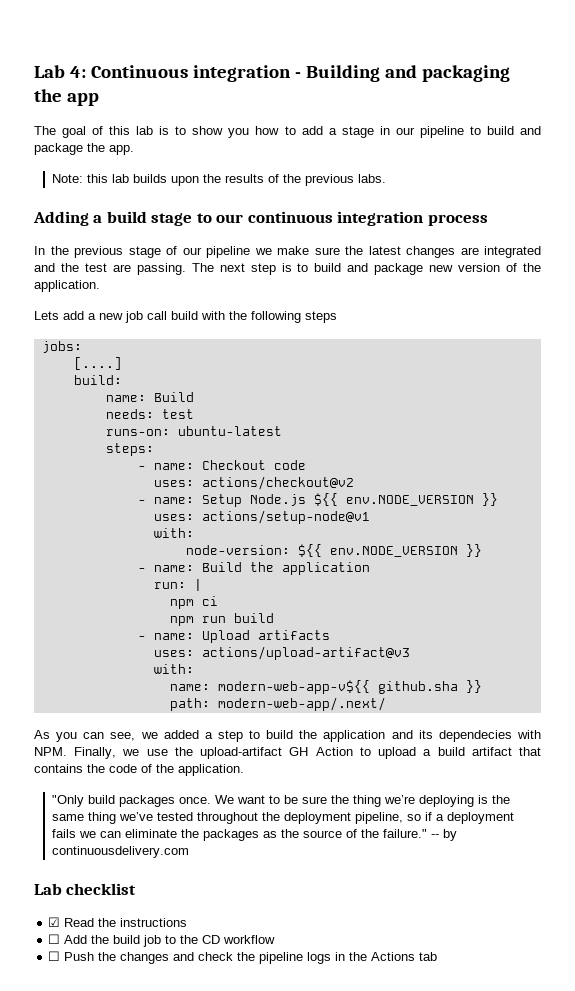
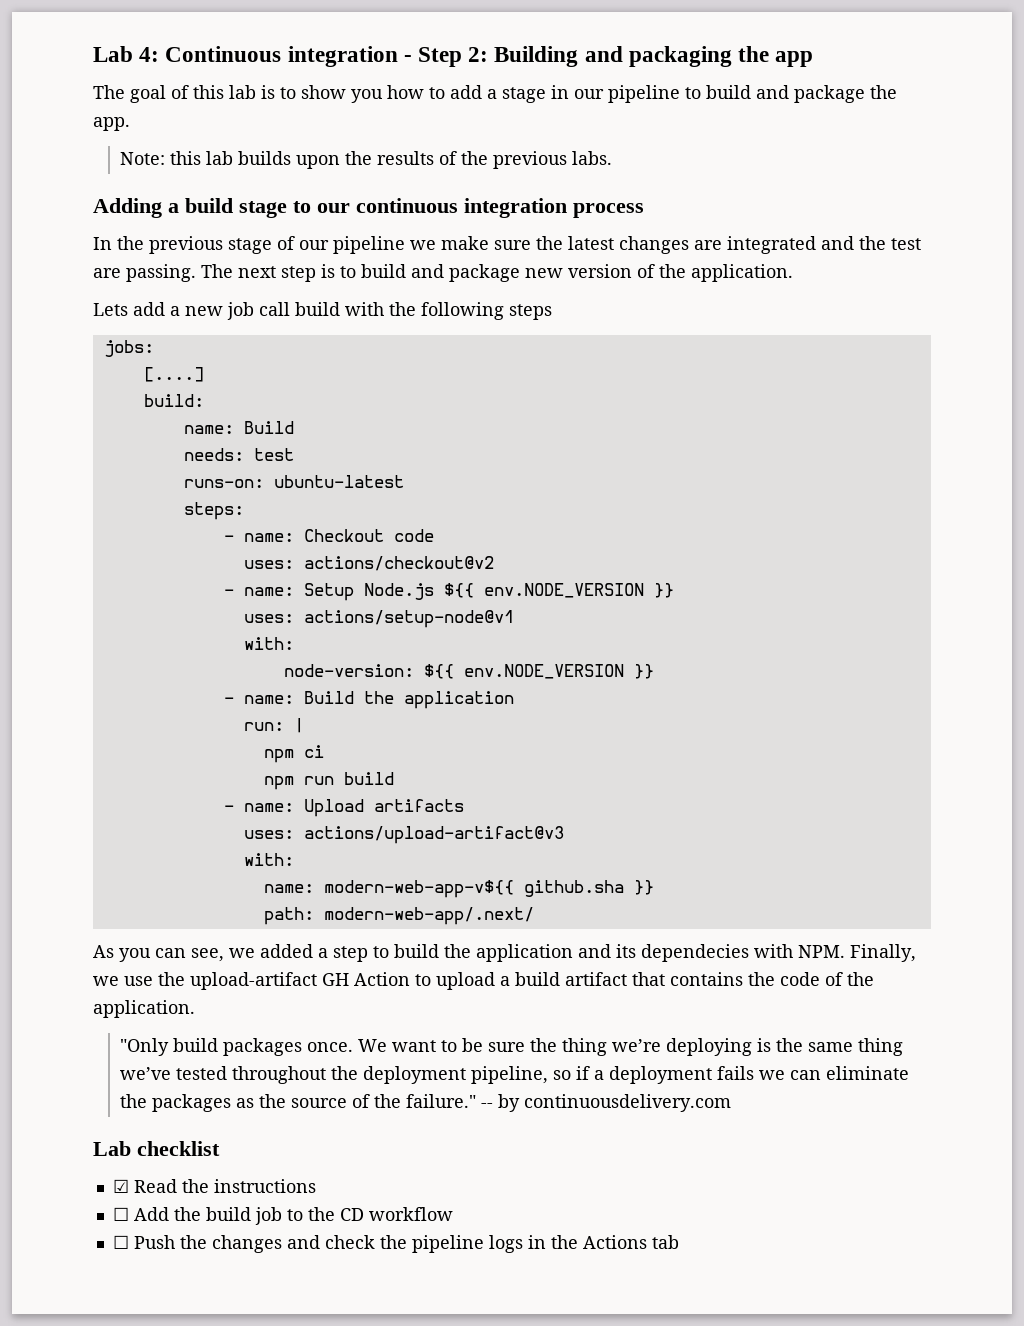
- Lab 4: Continuous integration - Building and packaging the app
+ Lab 4: Continuous integration - Step 2: Building and packaging the app

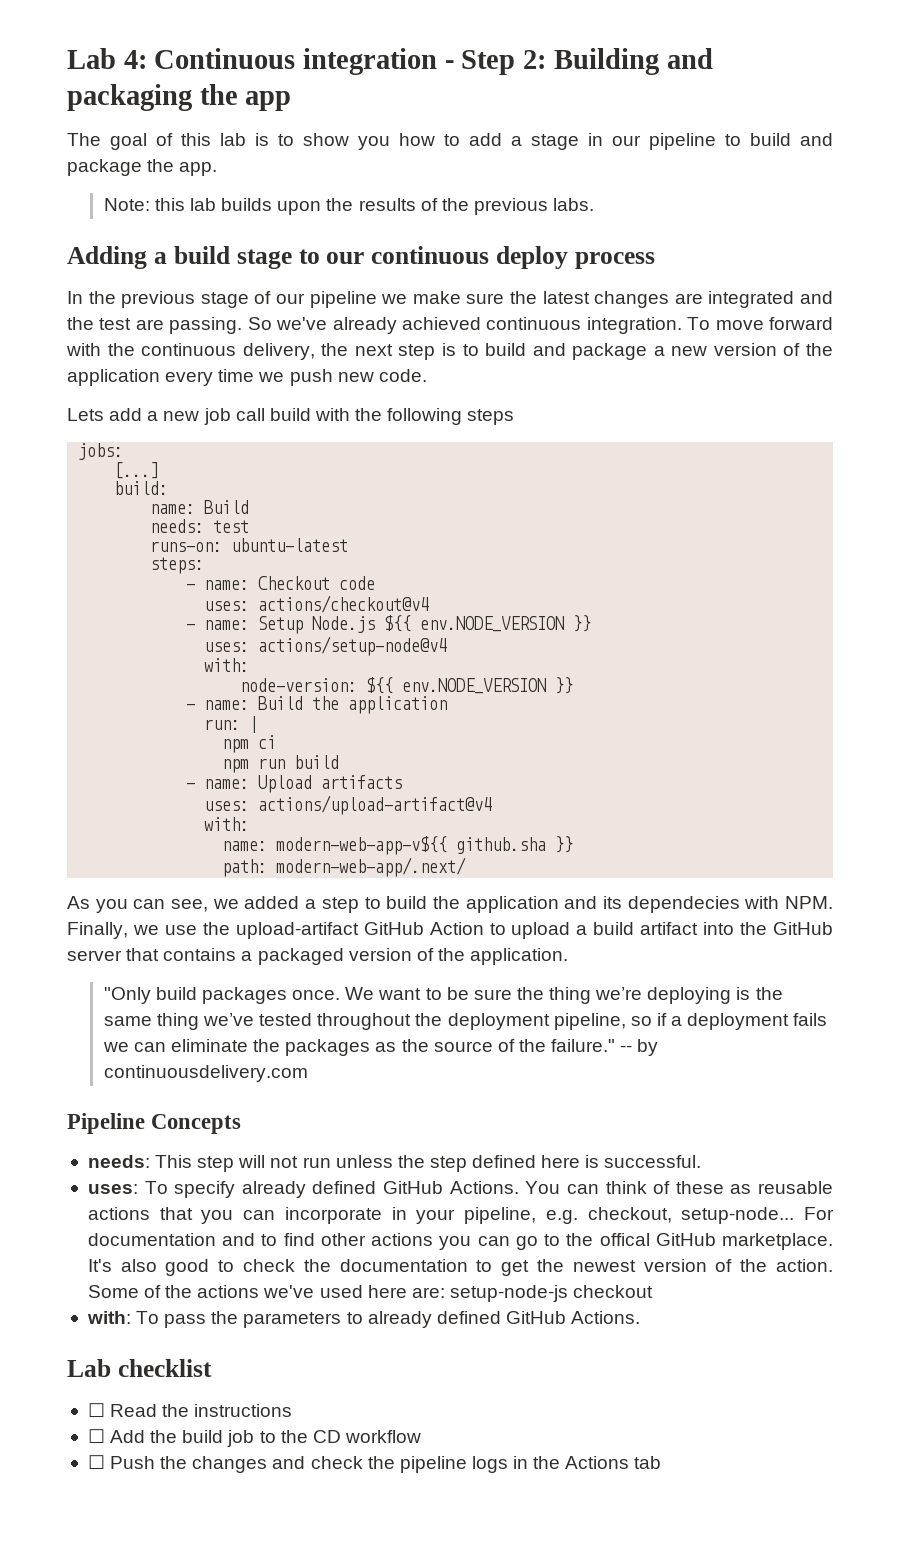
- Adding a build stage to our continuous integration process
+ Adding a build stage to our continuous deploy process
- The next step is to build and package new version of the application.
+ So we've already achieved continuous integration. To move forward with the continuous delivery, the next step is to build and package a new version of the application every time we push new code.
- [....]
+ [...]
- uses: actions/checkout@v2
+ uses: actions/checkout@v4
- uses: actions/setup-node@v1
+ uses: actions/setup-node@v4
- uses: actions/upload-artifact@v3
+ uses: actions/upload-artifact@v4
- As you can see, we added a step to build the application and its dependecies with NPM. Finally, we use the upload-artifact GH Action to upload a build artifact that contains the code of the application.
+ As you can see, we added a step to build the application and its dependecies with NPM. Finally, we use the upload-artifact GitHub Action to upload a build artifact into the GitHub server that contains a packaged version of the application.
+ Pipeline Concepts
+ needs: This step will not run unless the step defined here is successful.
+ uses: To specify already defined GitHub Actions. You can think of these as reusable actions that you can incorporate in your pipeline, e.g. checkout, setup-node... For documentation and to find other actions you can go to the offical GitHub marketplace. It's also good to check the documentation to get the newest version of the action. Some of the actions we've used here are: setup-node-js checkout
+ with: To pass the parameters to already defined GitHub Actions.
- ☑ Read the instructions
+ ☐ Read the instructions

